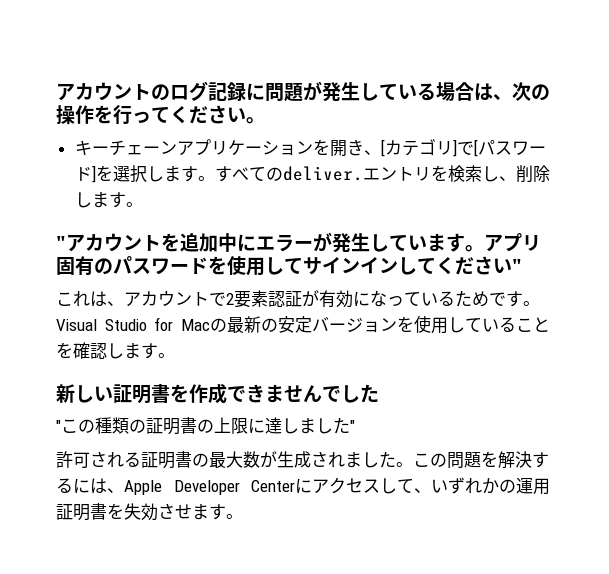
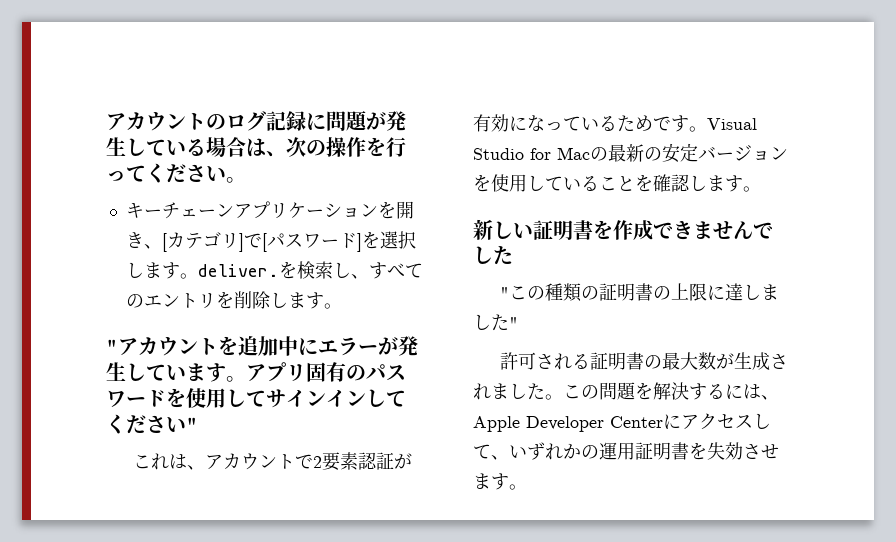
- キーチェーンアプリケーションを開き、[カテゴリ]で[パスワード]を選択します。すべてのdeliver.エントリを検索し、削除します。
+ キーチェーンアプリケーションを開き、[カテゴリ]で[パスワード]を選択します。deliver.を検索し、すべてのエントリを削除します。

